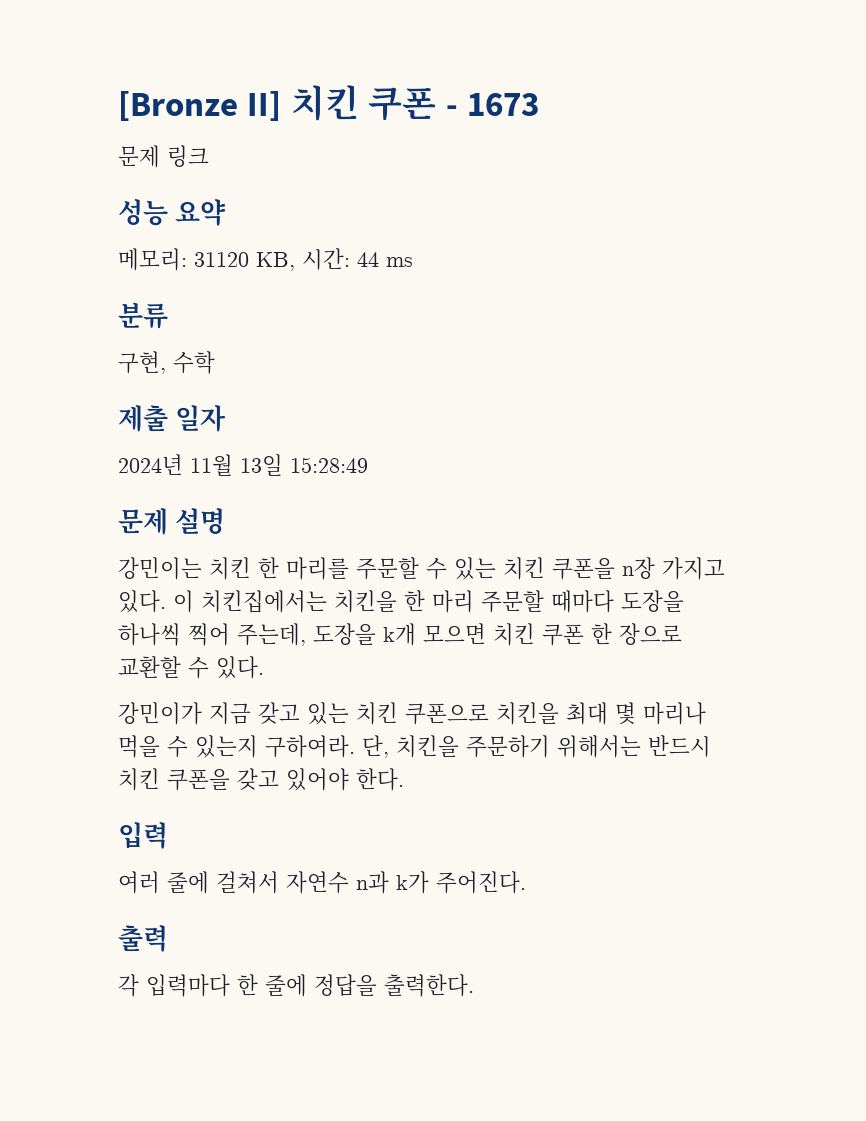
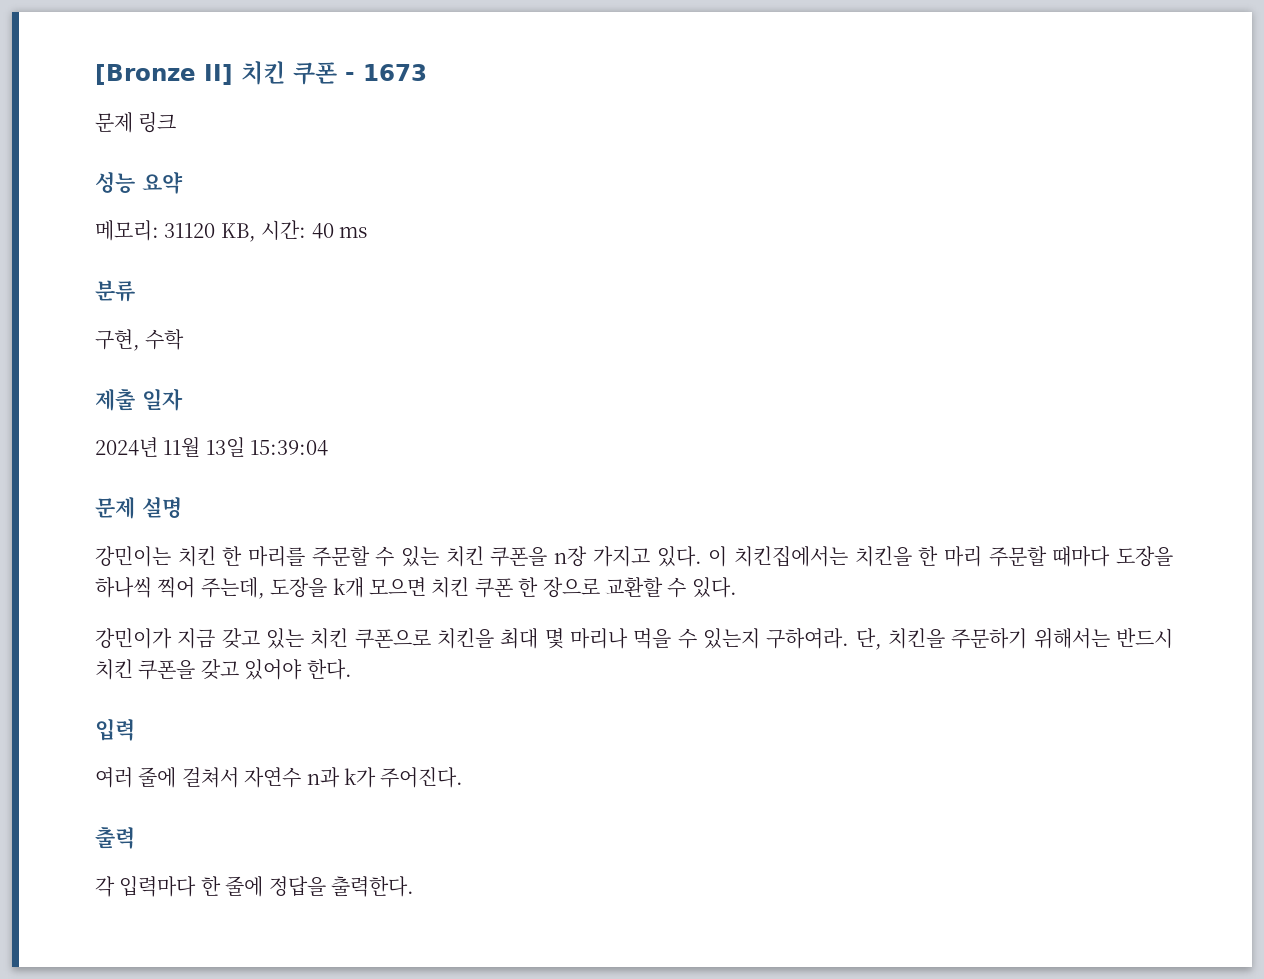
- 메모리: 31120 KB, 시간: 44 ms
+ 메모리: 31120 KB, 시간: 40 ms
- 2024년 11월 13일 15:28:49
+ 2024년 11월 13일 15:39:04

